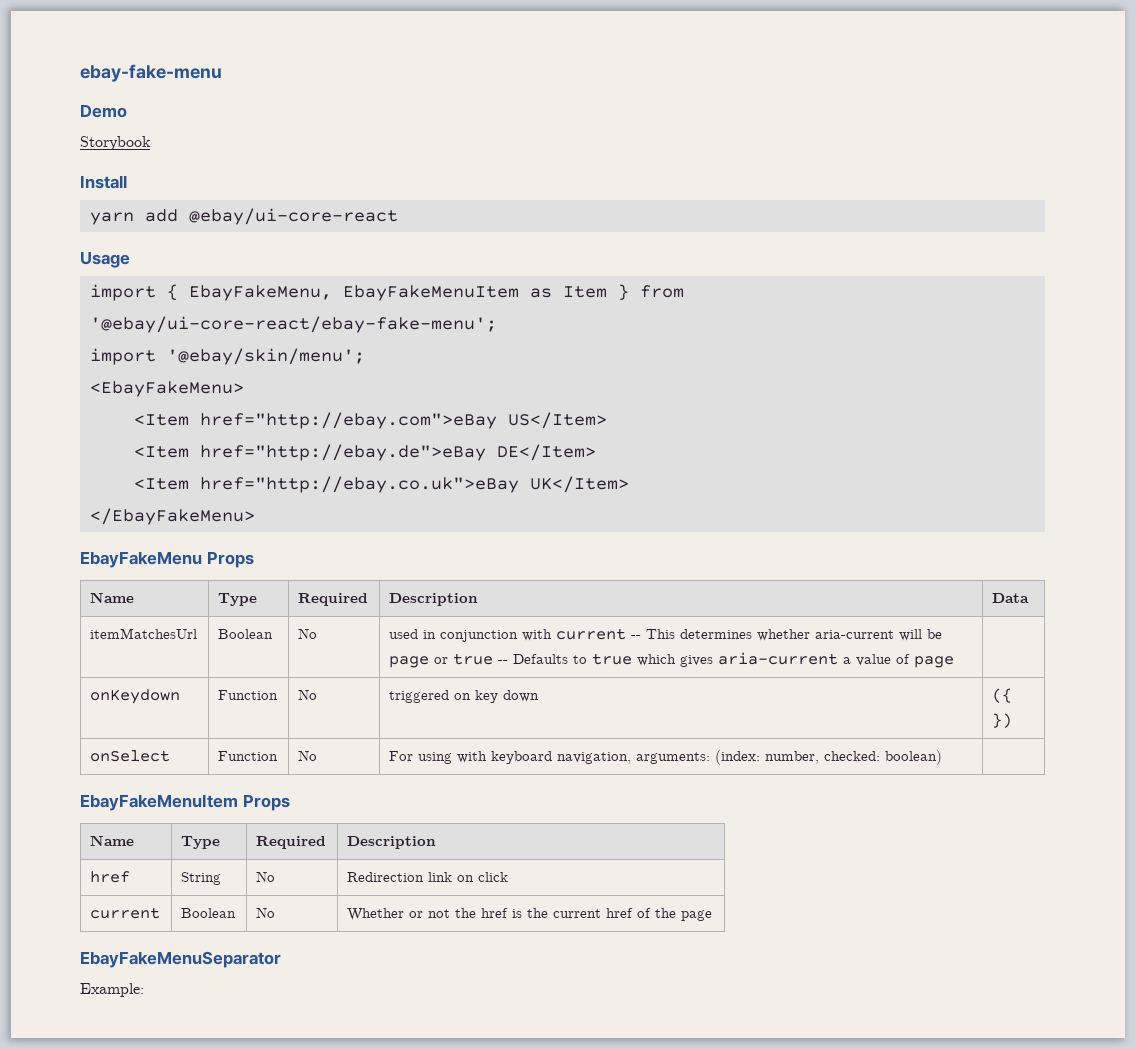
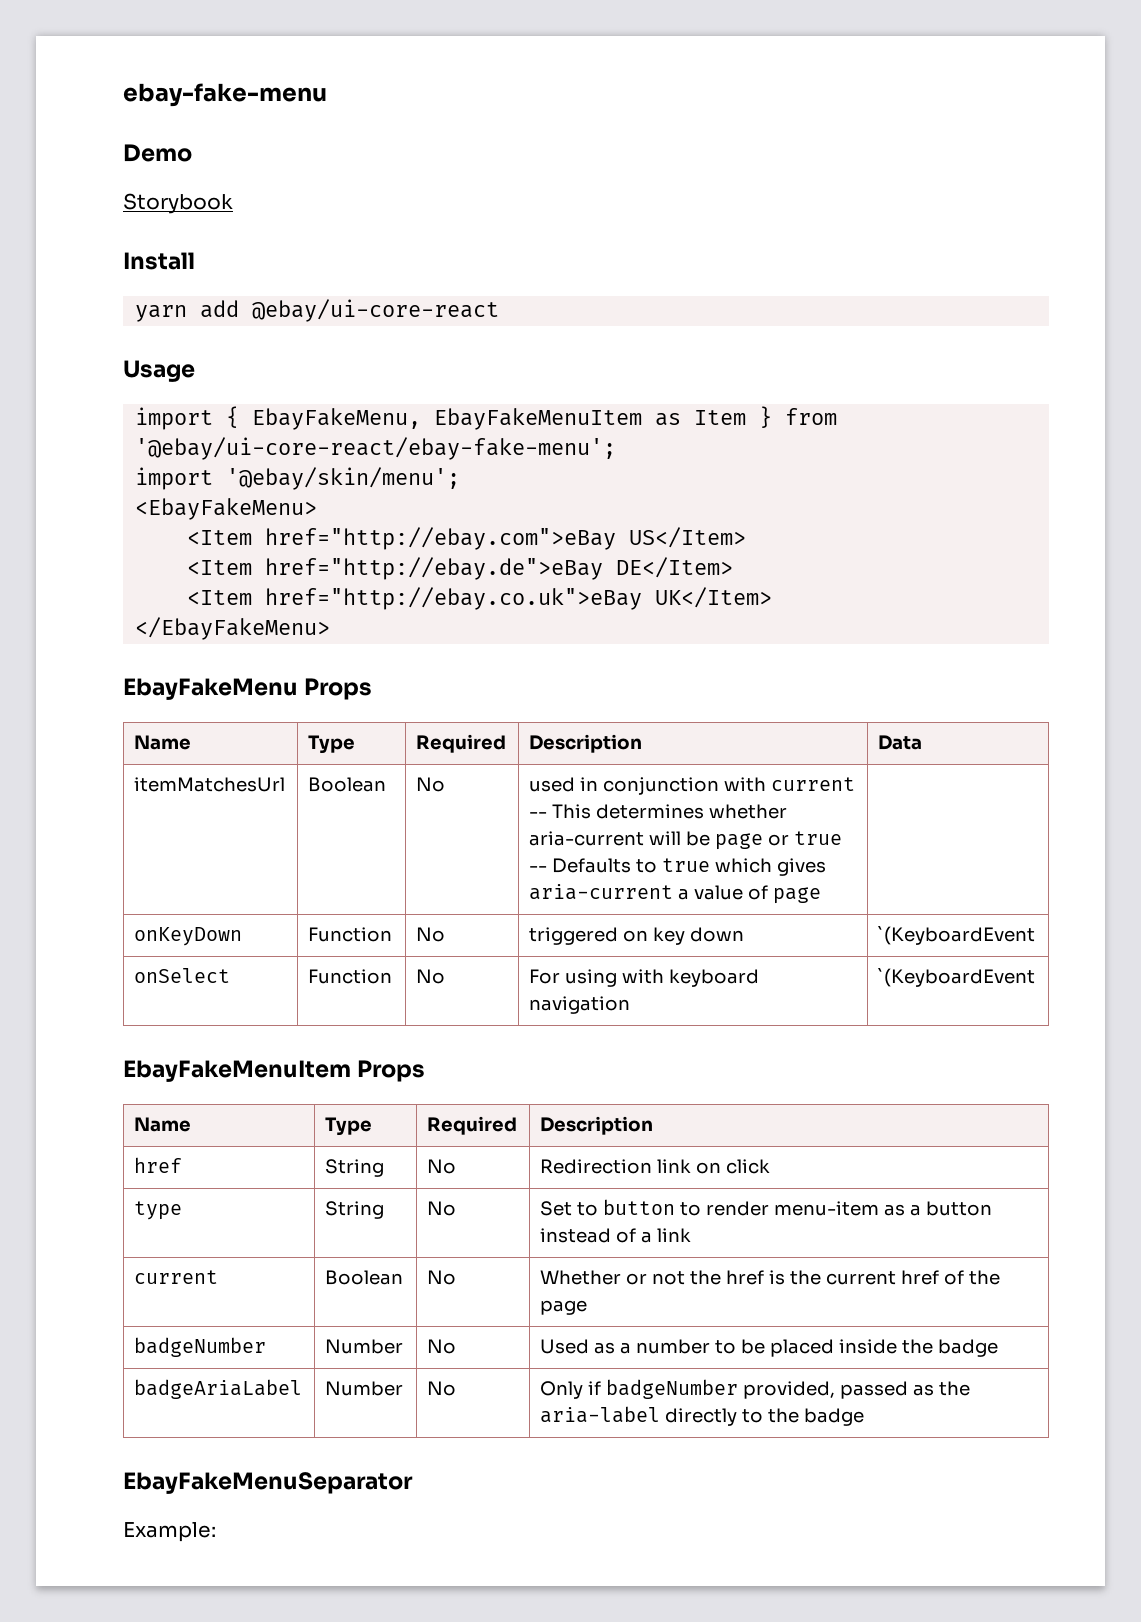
- onKeydown | Function | No | triggered on key down | ({ })
+ onKeyDown | Function | No | triggered on key down | `(KeyboardEvent
- onSelect | Function | No | For using with keyboard navigation, arguments: (index: number, checked: boolean) |
+ onSelect | Function | No | For using with keyboard navigation | `(KeyboardEvent
+ type | String | No | Set to button to render menu-item as a button instead of a link
+ badgeNumber | Number | No | Used as a number to be placed inside the badge
+ badgeAriaLabel | Number | No | Only if badgeNumber provided, passed as the aria-label directly to the badge

